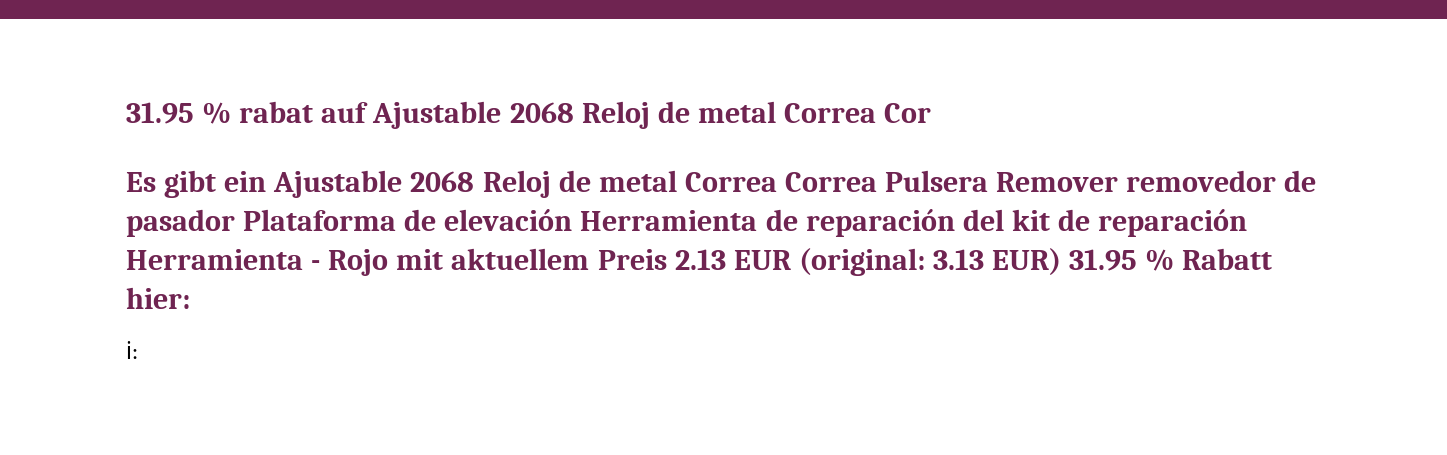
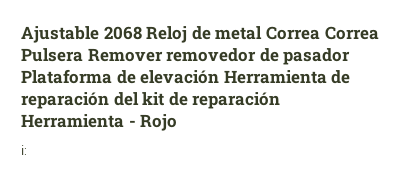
- 31.95 % rabat auf Ajustable 2068 Reloj de metal Correa Cor
- Es gibt ein Ajustable 2068 Reloj de metal Correa Correa Pulsera Remover removedor de pasador Plataforma de elevación Herramienta de reparación del kit de reparación Herramienta - Rojo mit aktuellem Preis 2.13 EUR (original: 3.13 EUR) 31.95 % Rabatt hier:
+ Ajustable 2068 Reloj de metal Correa Correa Pulsera Remover removedor de pasador Plataforma de elevación Herramienta de reparación del kit de reparación Herramienta - Rojo

